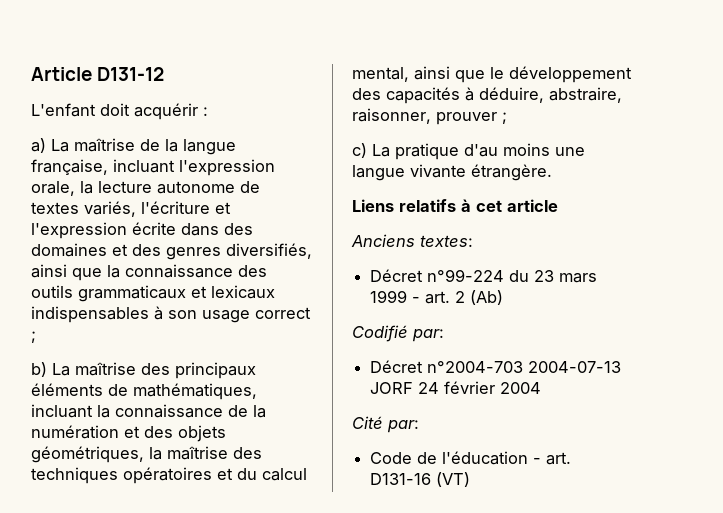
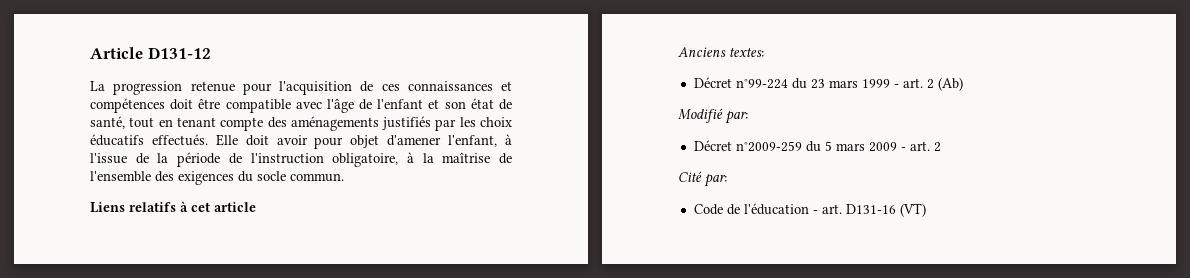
- L'enfant doit acquérir :
- a) La maîtrise de la langue française, incluant l'expression orale, la lecture autonome de textes variés, l'écriture et l'expression écrite dans des domaines et des genres diversifiés, ainsi que la connaissance des outils grammaticaux et lexicaux indispensables à son usage correct ;
- b) La maîtrise des principaux éléments de mathématiques, incluant la connaissance de la numération et des objets géométriques, la maîtrise des techniques opératoires et du calcul mental, ainsi que le développement des capacités à déduire, abstraire, raisonner, prouver ;
- c) La pratique d'au moins une langue vivante étrangère.
+ La progression retenue pour l'acquisition de ces connaissances et compétences doit être compatible avec l'âge de l'enfant et son état de santé, tout en tenant compte des aménagements justifiés par les choix éducatifs effectués. Elle doit avoir pour objet d'amener l'enfant, à l'issue de la période de l'instruction obligatoire, à la maîtrise de l'ensemble des exigences du socle commun.
- Codifié par:
+ Modifié par:
- Décret n°2004-703 2004-07-13 JORF 24 février 2004
+ Décret n°2009-259 du 5 mars 2009 - art. 2

